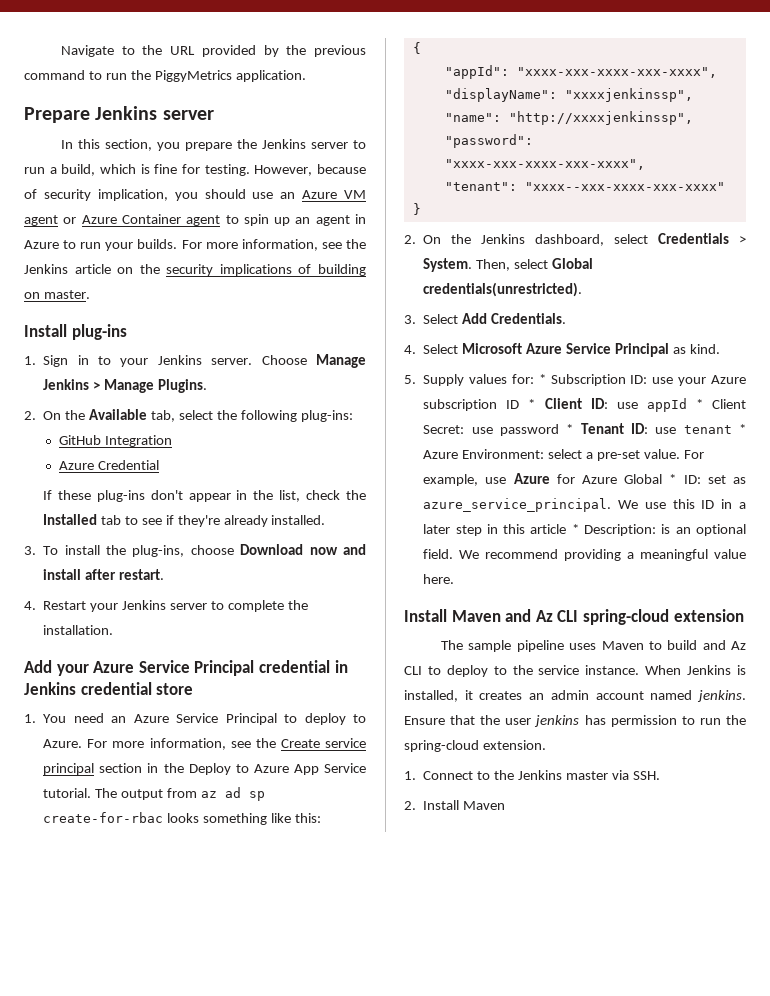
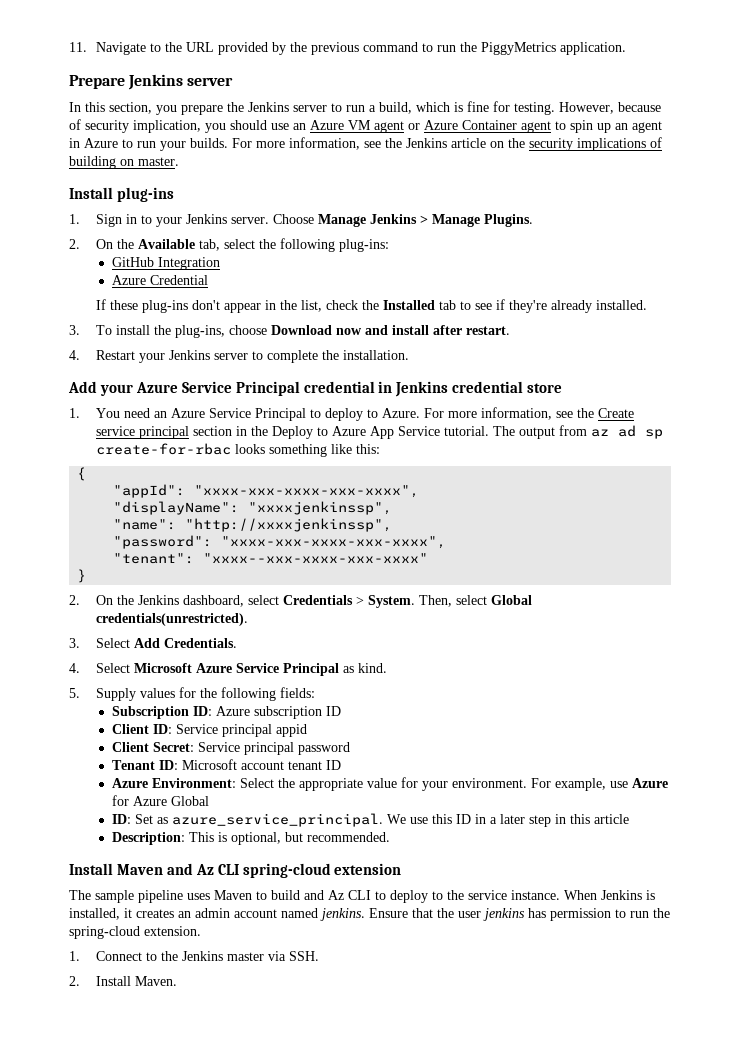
- Navigate to the URL provided by the previous command to run the PiggyMetrics application.
+ 11. Navigate to the URL provided by the previous command to run the PiggyMetrics application.
- 5. Supply values for: * Subscription ID: use your Azure subscription ID * Client ID: use appId * Client Secret: use password * Tenant ID: use tenant * Azure Environment: select a pre-set value.
+ 5. Supply values for the following fields:
+ Subscription ID: Azure subscription ID
+ Client ID: Service principal appid
+ Client Secret: Service principal password
+ Tenant ID: Microsoft account tenant ID
+ Azure Environment: Select the appropriate value for your environment.
- For example, use Azure for Azure Global * ID: set as azure_service_principal.
+ For example, use Azure for Azure Global
+ ID: Set as azure_service_principal.
- We use this ID in a later step in this article * Description: is an optional field. We recommend providing a meaningful value here.
+ We use this ID in a later step in this article
+ Description: This is optional, but recommended.
- 2. Install Maven
+ 2. Install Maven.

